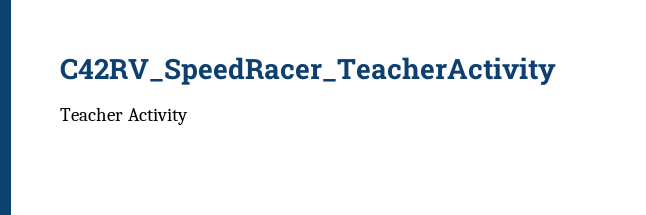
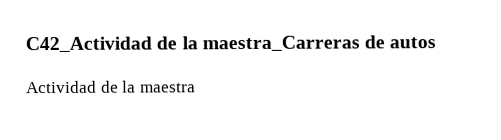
- C42RV_SpeedRacer_TeacherActivity
- Teacher Activity
+ C42_Actividad de la maestra_Carreras de autos
+ Actividad de la maestra

